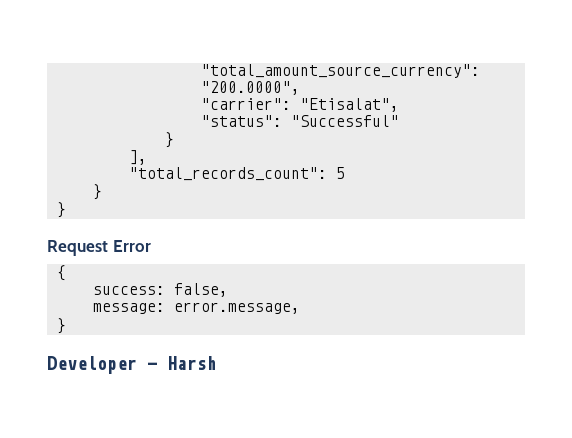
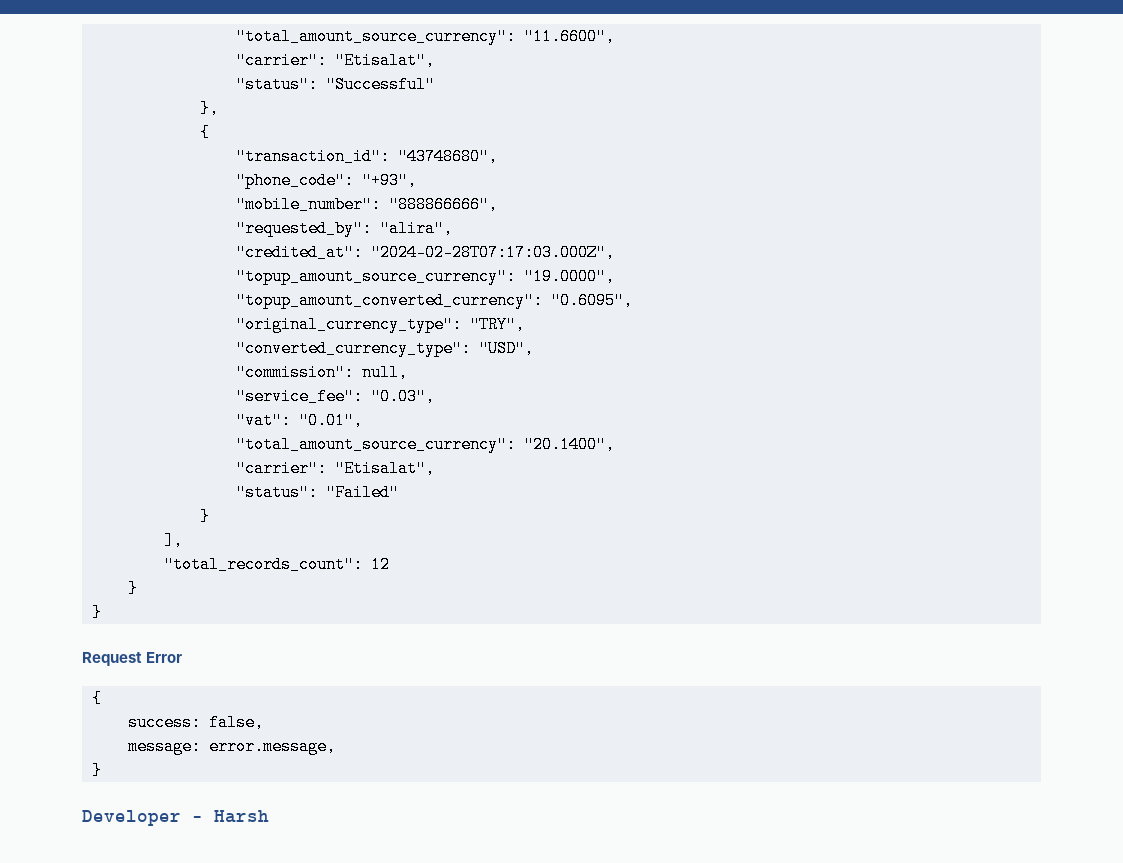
- "total_amount_source_currency": "200.0000",
+ "total_amount_source_currency": "11.6600",
+ },
+ {
+ "transaction_id": "43748680",
+ "phone_code": "+93",
+ "mobile_number": "888866666",
+ "requested_by": "alira",
+ "credited_at": "2024-02-28T07:17:03.000Z",
+ "topup_amount_source_currency": "19.0000",
+ "topup_amount_converted_currency": "0.6095",
+ "original_currency_type": "TRY",
+ "converted_currency_type": "USD",
+ "commission": null,
+ "service_fee": "0.03",
+ "vat": "0.01",
+ "total_amount_source_currency": "20.1400",
+ "carrier": "Etisalat",
+ "status": "Failed"
- "total_records_count": 5
+ "total_records_count": 12

